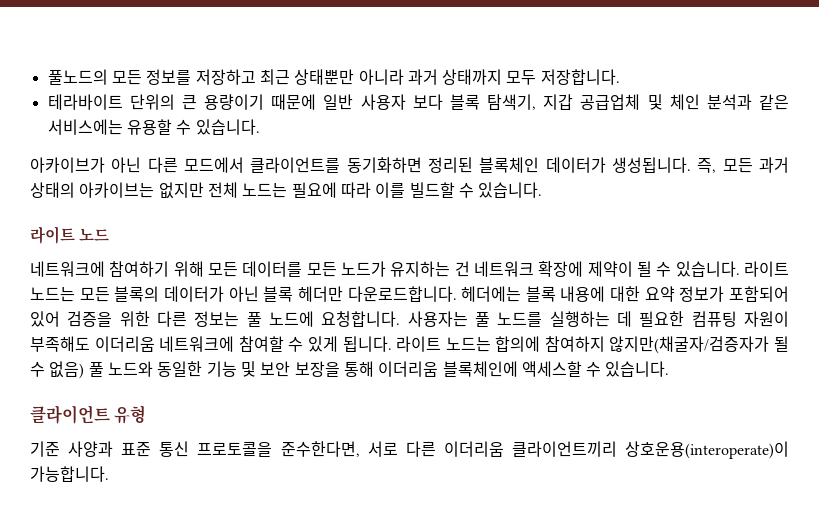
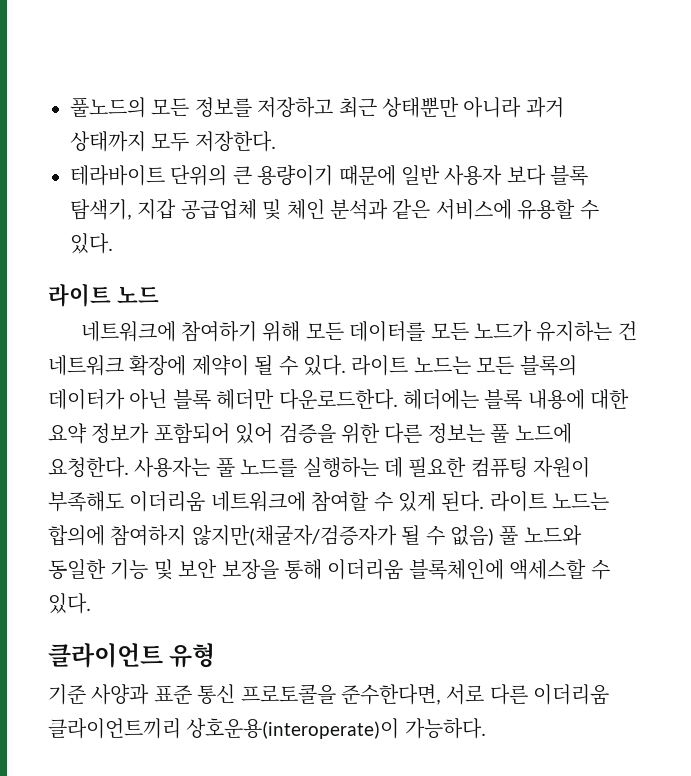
- 풀노드의 모든 정보를 저장하고 최근 상태뿐만 아니라 과거 상태까지 모두 저장합니다.
+ 풀노드의 모든 정보를 저장하고 최근 상태뿐만 아니라 과거 상태까지 모두 저장한다.
- 테라바이트 단위의 큰 용량이기 때문에 일반 사용자 보다 블록 탐색기, 지갑 공급업체 및 체인 분석과 같은 서비스에는 유용할 수 있습니다.
- 아카이브가 아닌 다른 모드에서 클라이언트를 동기화하면 정리된 블록체인 데이터가 생성됩니다. 즉, 모든 과거 상태의 아카이브는 없지만 전체 노드는 필요에 따라 이를 빌드할 수 있습니다.
+ 테라바이트 단위의 큰 용량이기 때문에 일반 사용자 보다 블록 탐색기, 지갑 공급업체 및 체인 분석과 같은 서비스에 유용할 수 있다.
- 네트워크에 참여하기 위해 모든 데이터를 모든 노드가 유지하는 건 네트워크 확장에 제약이 될 수 있습니다.
+ 네트워크에 참여하기 위해 모든 데이터를 모든 노드가 유지하는 건 네트워크 확장에 제약이 될 수 있다.
- 라이트 노드는 모든 블록의 데이터가 아닌 블록 헤더만 다운로드합니다.
+ 라이트 노드는 모든 블록의 데이터가 아닌 블록 헤더만 다운로드한다.
- 헤더에는 블록 내용에 대한 요약 정보가 포함되어 있어 검증을 위한 다른 정보는 풀 노드에 요청합니다.
+ 헤더에는 블록 내용에 대한 요약 정보가 포함되어 있어 검증을 위한 다른 정보는 풀 노드에 요청한다.
- 사용자는 풀 노드를 실행하는 데 필요한 컴퓨팅 자원이 부족해도 이더리움 네트워크에 참여할 수 있게 됩니다.
+ 사용자는 풀 노드를 실행하는 데 필요한 컴퓨팅 자원이 부족해도 이더리움 네트워크에 참여할 수 있게 된다.
- 라이트 노드는 합의에 참여하지 않지만(채굴자/검증자가 될 수 없음) 풀 노드와 동일한 기능 및 보안 보장을 통해 이더리움 블록체인에 액세스할 수 있습니다.
+ 라이트 노드는 합의에 참여하지 않지만(채굴자/검증자가 될 수 없음) 풀 노드와 동일한 기능 및 보안 보장을 통해 이더리움 블록체인에 액세스할 수 있다.
- 기준 사양과 표준 통신 프로토콜을 준수한다면, 서로 다른 이더리움 클라이언트끼리 상호운용(interoperate)이 가능합니다.
+ 기준 사양과 표준 통신 프로토콜을 준수한다면, 서로 다른 이더리움 클라이언트끼리 상호운용(interoperate)이 가능하다.

